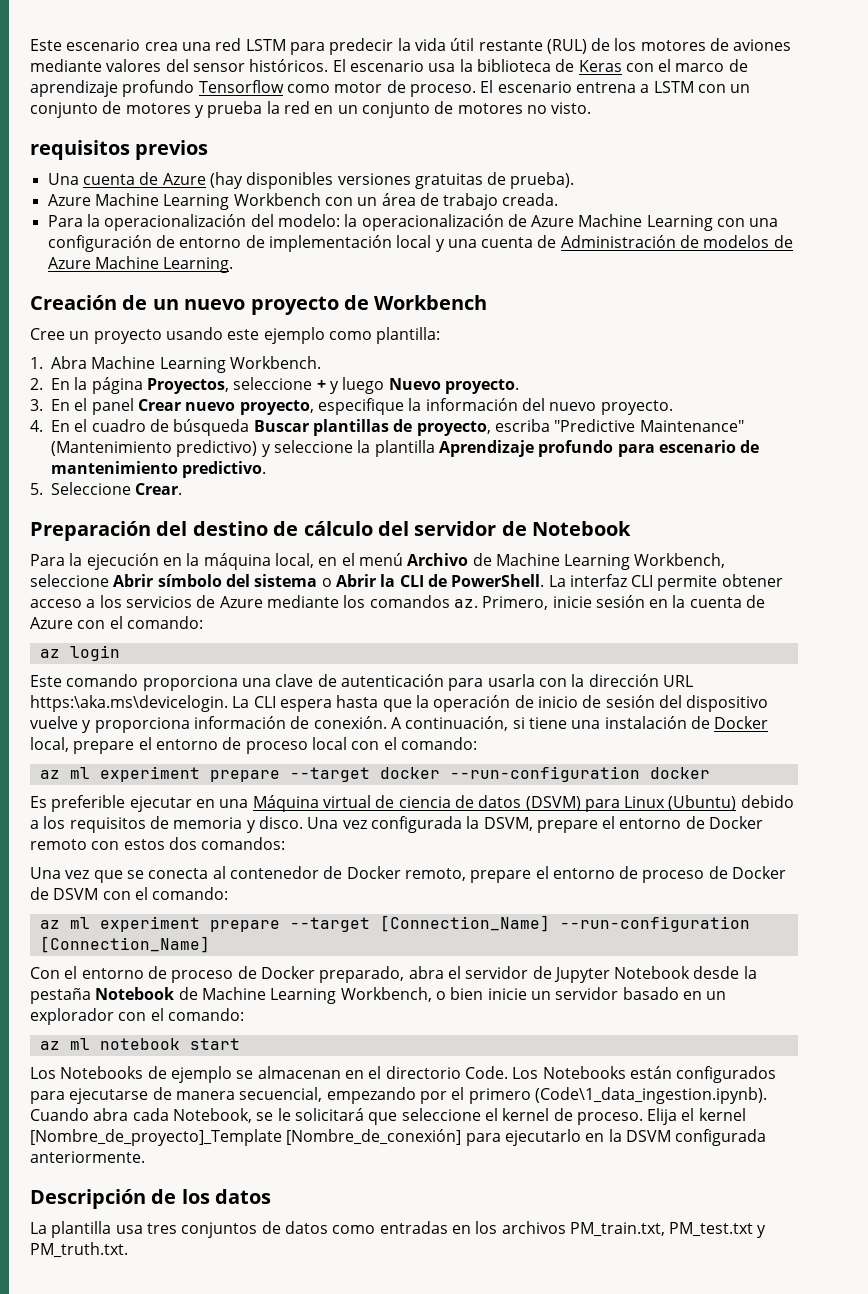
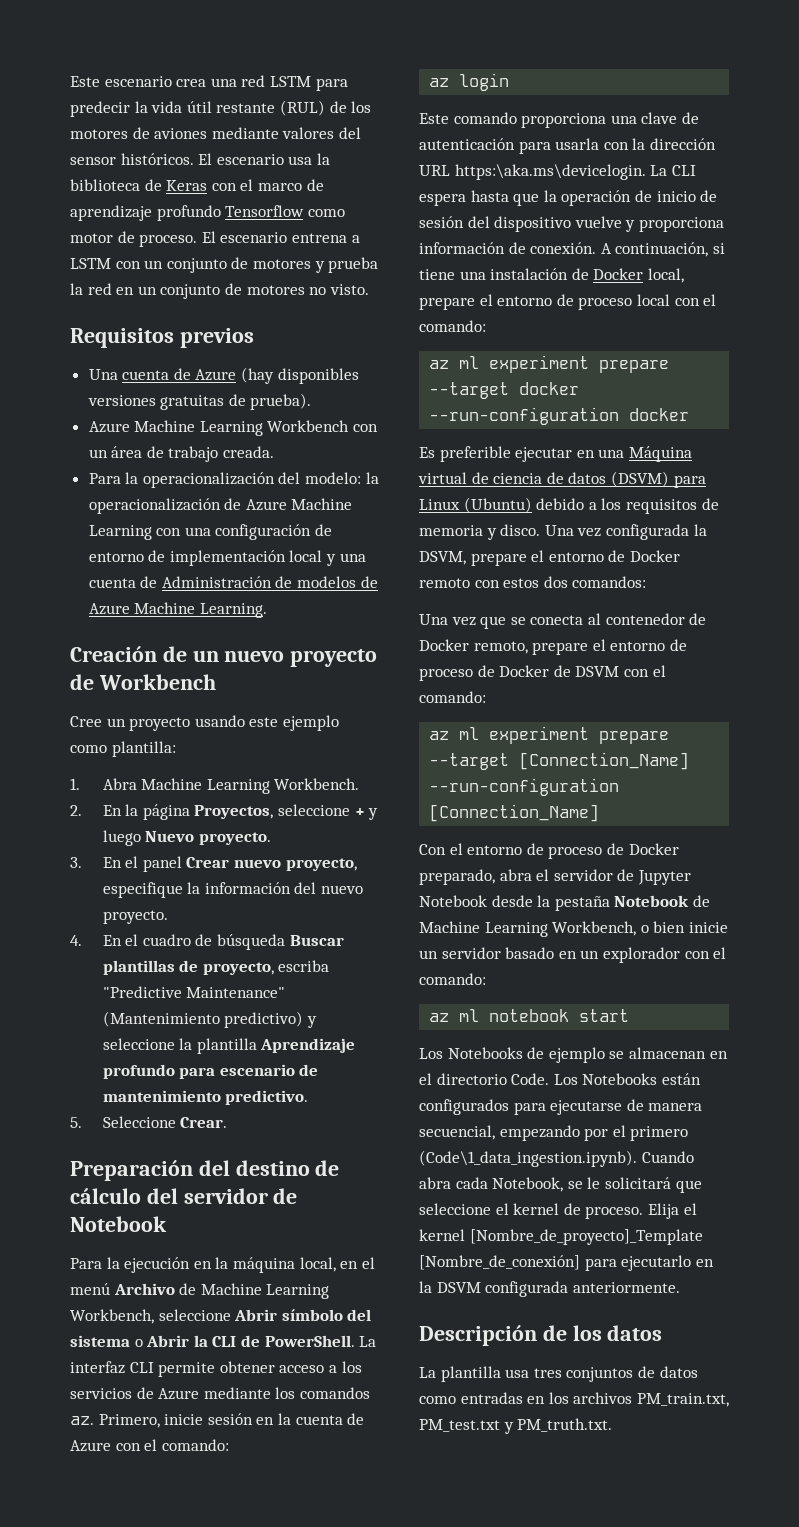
- requisitos previos
+ Requisitos previos

